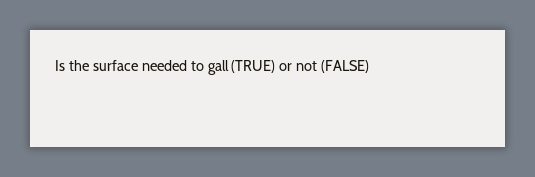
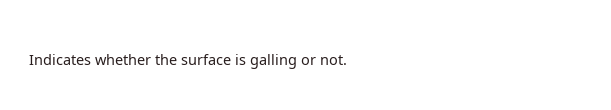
- Is the surface needed to gall (TRUE) or not (FALSE)
+ Indicates whether the surface is galling or not.

